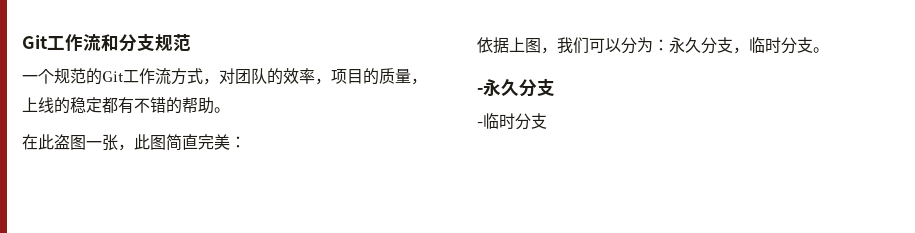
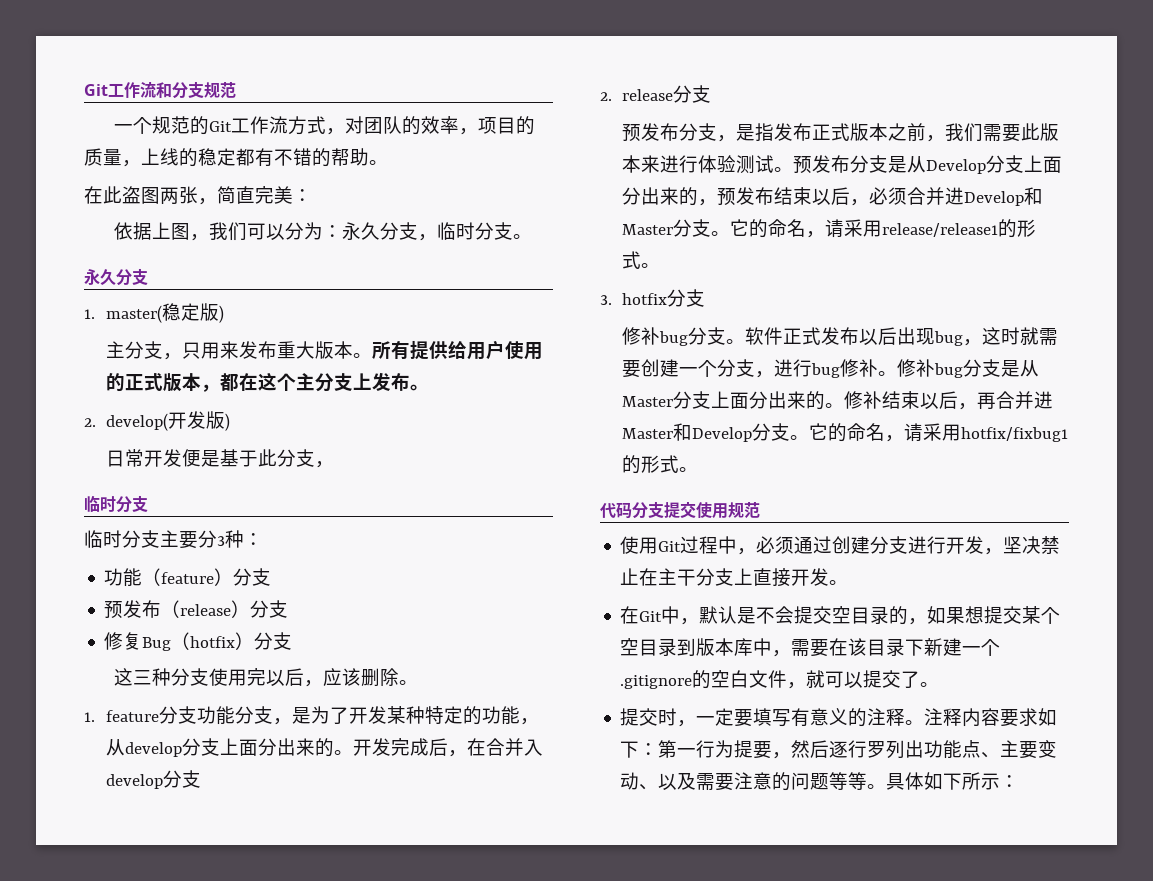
- 在此盗图一张，此图简直完美：
+ 在此盗图两张，简直完美：
  依据上图，我们可以分为：永久分支，临时分支。
- -永久分支
+ 永久分支
- -临时分支
+ 1. master(稳定版)
+ 主分支，只用来发布重大版本。所有提供给用户使用的正式版本，都在这个主分支上发布。
+ 2. develop(开发版)
+ 日常开发便是基于此分支，
+ 临时分支
+ 临时分支主要分3种：
+ 功能（feature）分支
+ 预发布（release）分支
+ 修复Bug（hotfix）分支
+ 这三种分支使用完以后，应该删除。
+ 1. feature分支功能分支，是为了开发某种特定的功能，从develop分支上面分出来的。开发完成后，在合并入develop分支
+ 2. release分支
+ 预发布分支，是指发布正式版本之前，我们需要此版本来进行体验测试。预发布分支是从Develop分支上面分出来的，预发布结束以后，必须合并进Develop和Master分支。它的命名，请采用release/release1的形式。
+ 3. hotfix分支
+ 修补bug分支。软件正式发布以后出现bug，这时就需要创建一个分支，进行bug修补。修补bug分支是从Master分支上面分出来的。修补结束以后，再合并进Master和Develop分支。它的命名，请采用hotfix/fixbug1的形式。
+ 代码分支提交使用规范
+ 使用Git过程中，必须通过创建分支进行开发，坚决禁止在主干分支上直接开发。
+ 在Git中，默认是不会提交空目录的，如果想提交某个空目录到版本库中，需要在该目录下新建一个.gitignore的空白文件，就可以提交了。
+ 提交时，一定要填写有意义的注释。注释内容要求如下：第一行为提要，然后逐行罗列出功能点、主要变动、以及需要注意的问题等等。具体如下所示：

